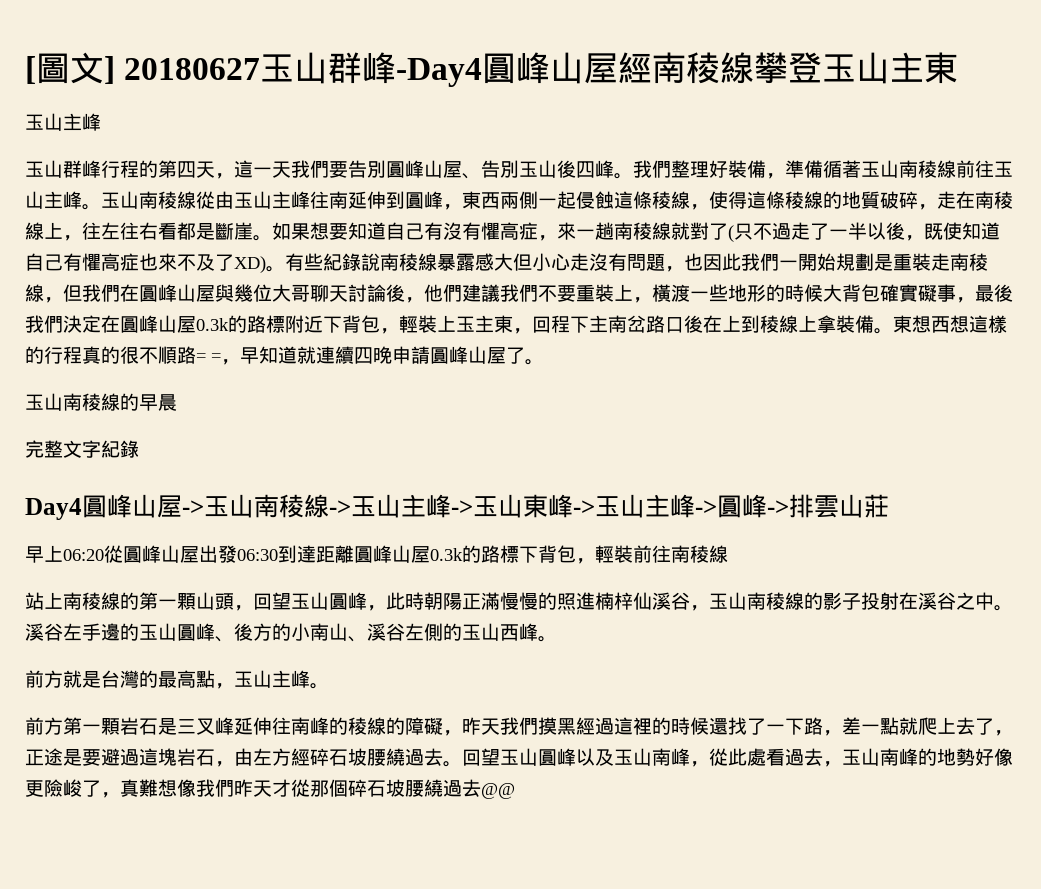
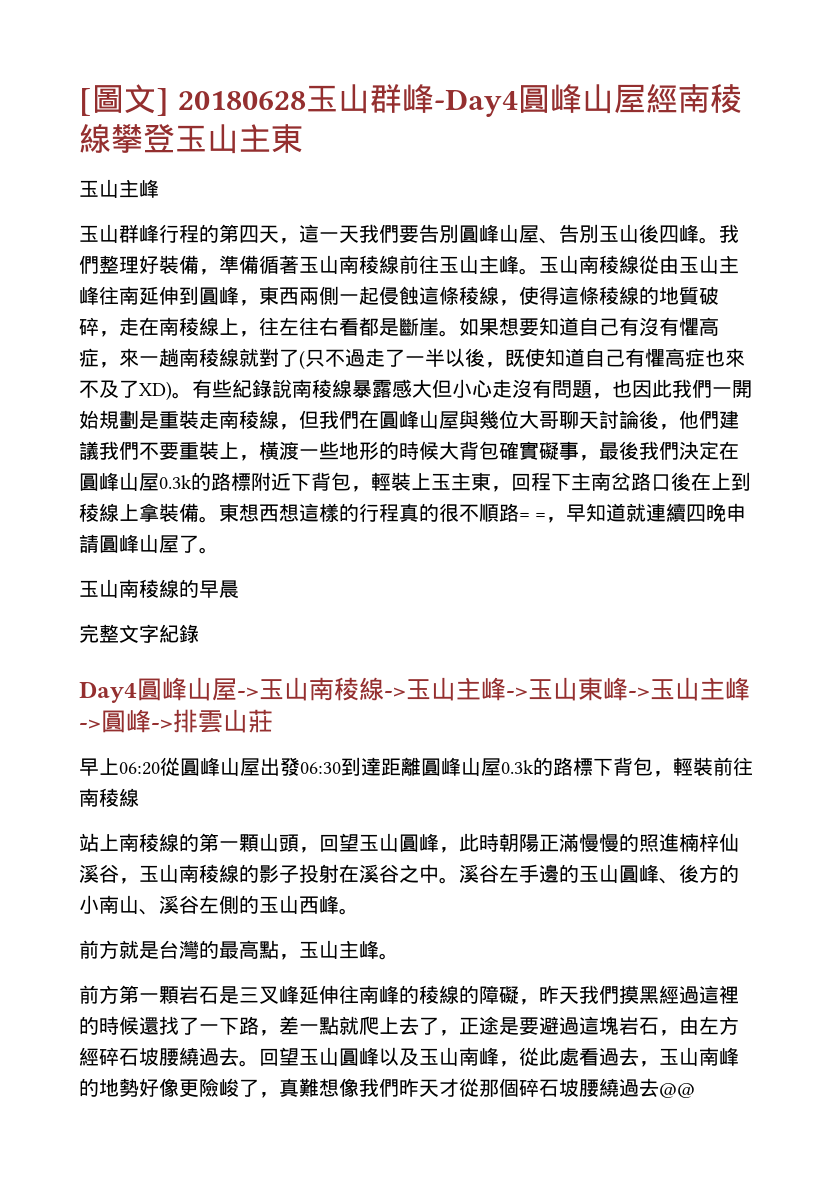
- [圖文] 20180627玉山群峰-Day4圓峰山屋經南稜線攀登玉山主東
+ [圖文] 20180628玉山群峰-Day4圓峰山屋經南稜線攀登玉山主東

